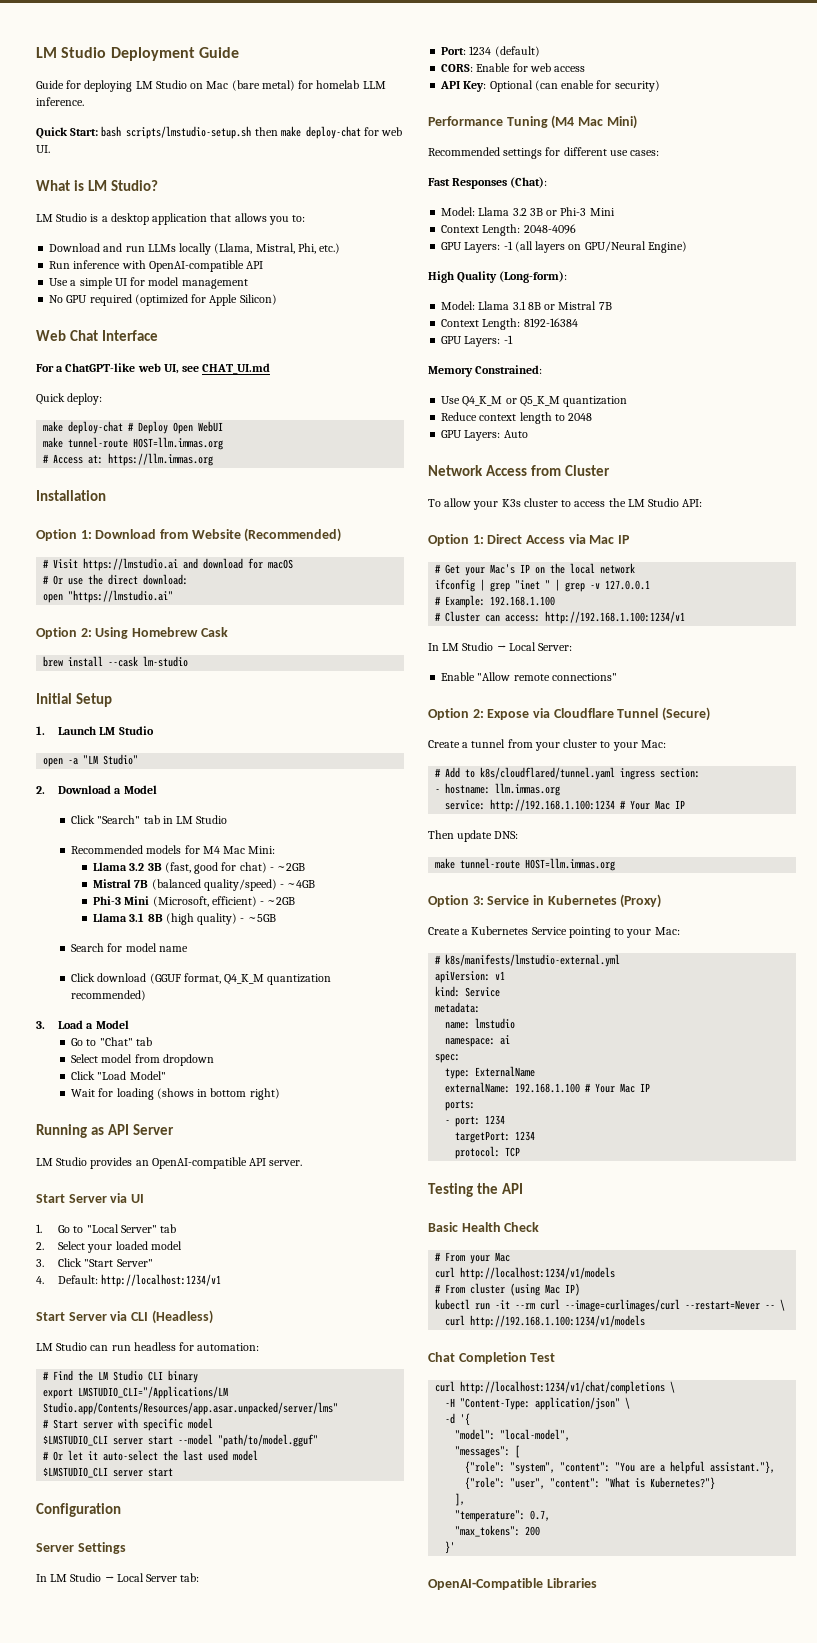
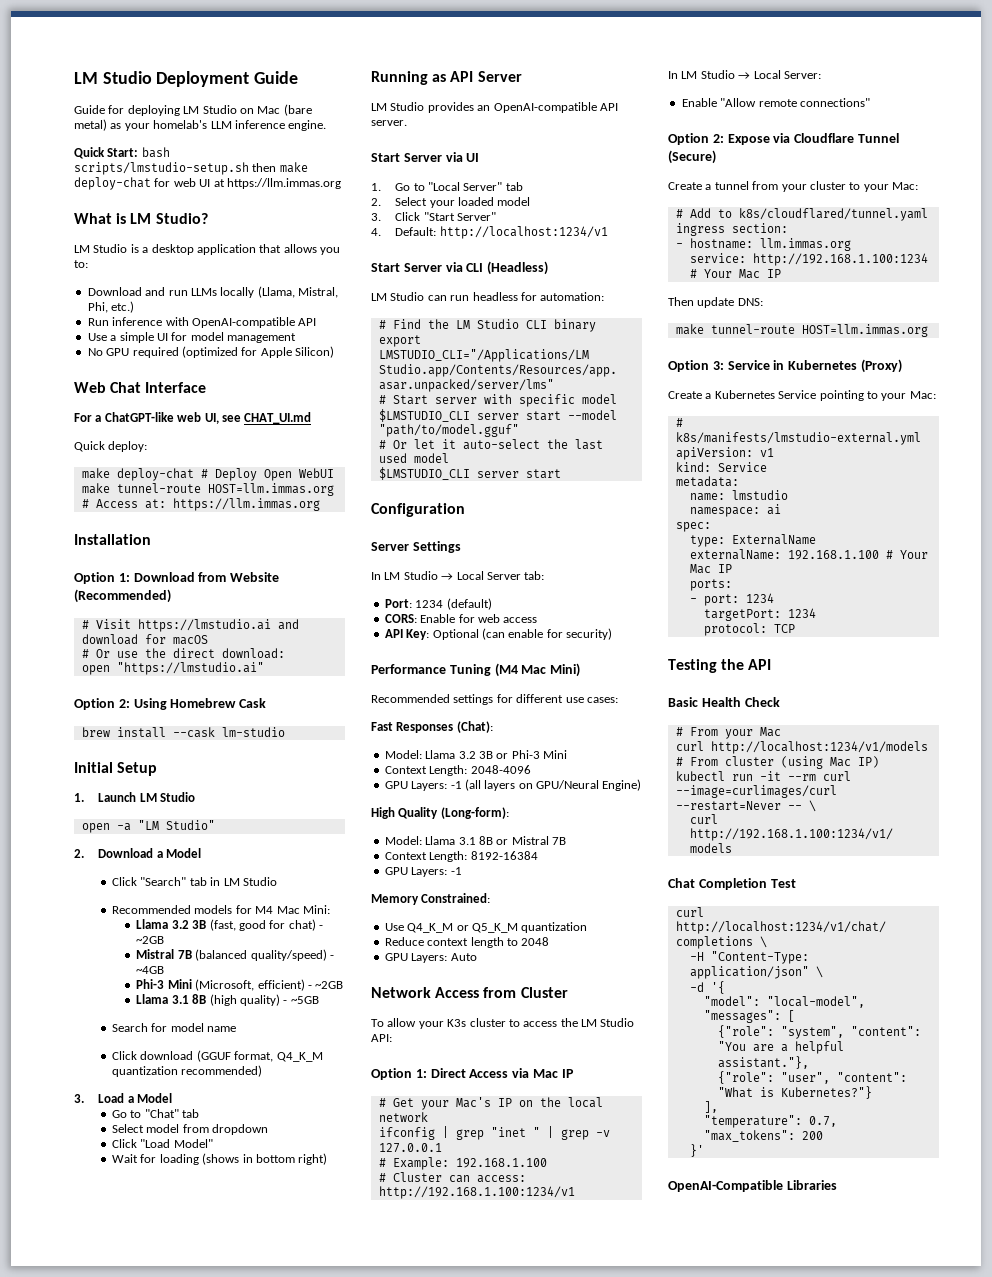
- Guide for deploying LM Studio on Mac (bare metal) for homelab LLM inference.
+ Guide for deploying LM Studio on Mac (bare metal) as your homelab's LLM inference engine.
- Quick Start: bash scripts/lmstudio-setup.sh then make deploy-chat for web UI.
+ Quick Start: bash scripts/lmstudio-setup.sh then make deploy-chat for web UI at https://llm.immas.org

